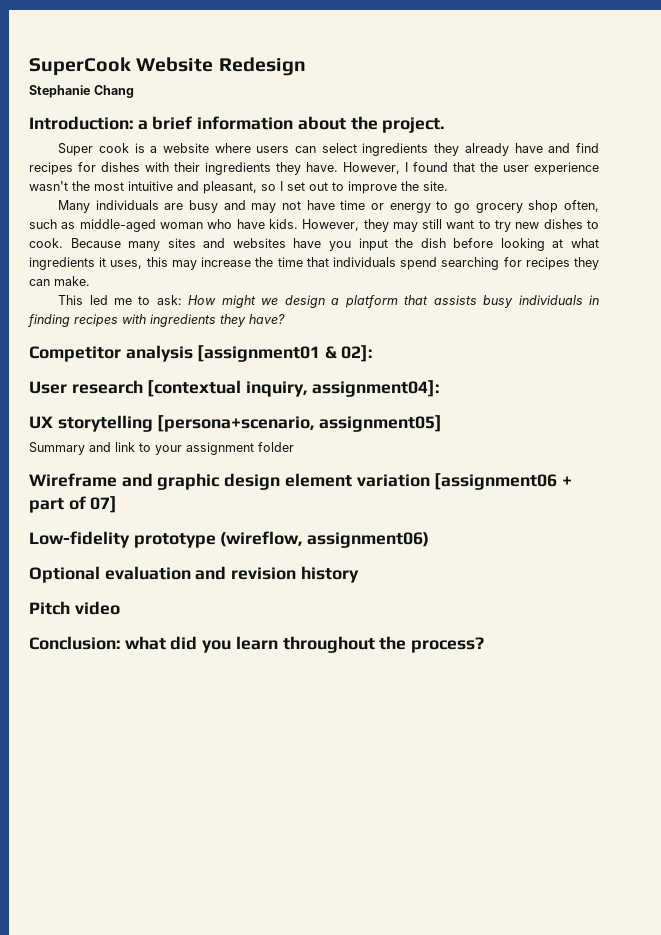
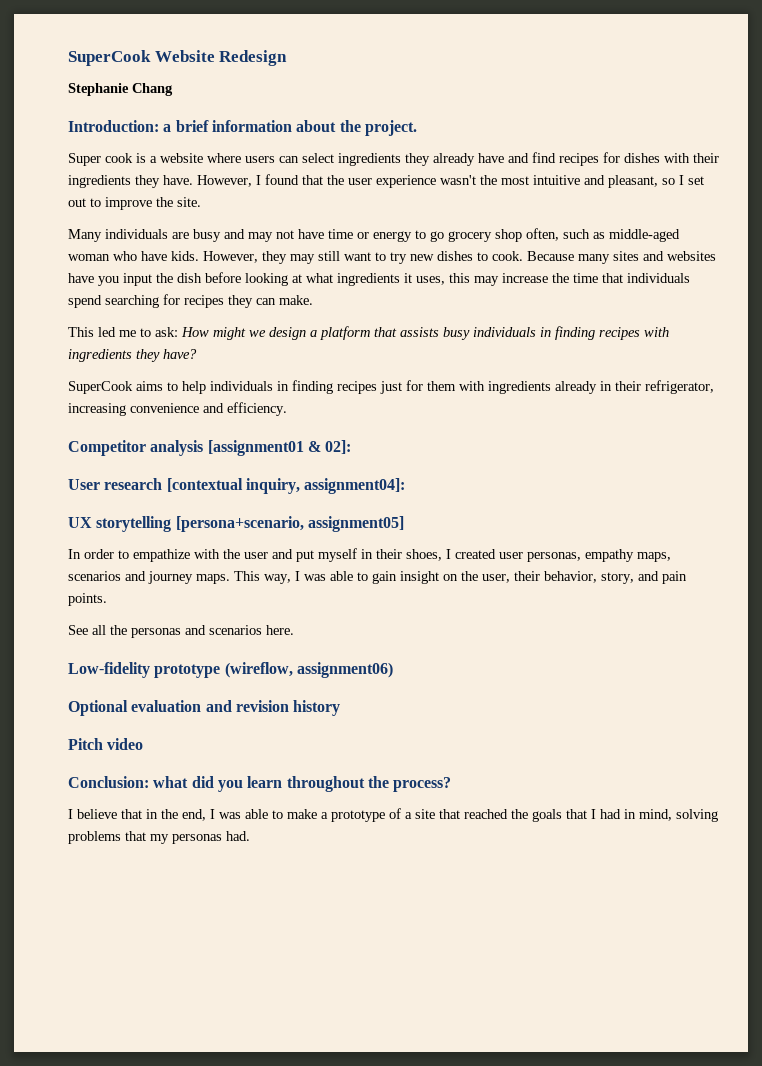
+ SuperCook aims to help individuals in finding recipes just for them with ingredients already in their refrigerator, increasing convenience and efficiency.
- Summary and link to your assignment folder
- Wireframe and graphic design element variation [assignment06 + part of 07]
+ In order to empathize with the user and put myself in their shoes, I created user personas, empathy maps, scenarios and journey maps. This way, I was able to gain insight on the user, their behavior, story, and pain points.
+ See all the personas and scenarios here.
+ I believe that in the end, I was able to make a prototype of a site that reached the goals that I had in mind, solving problems that my personas had.

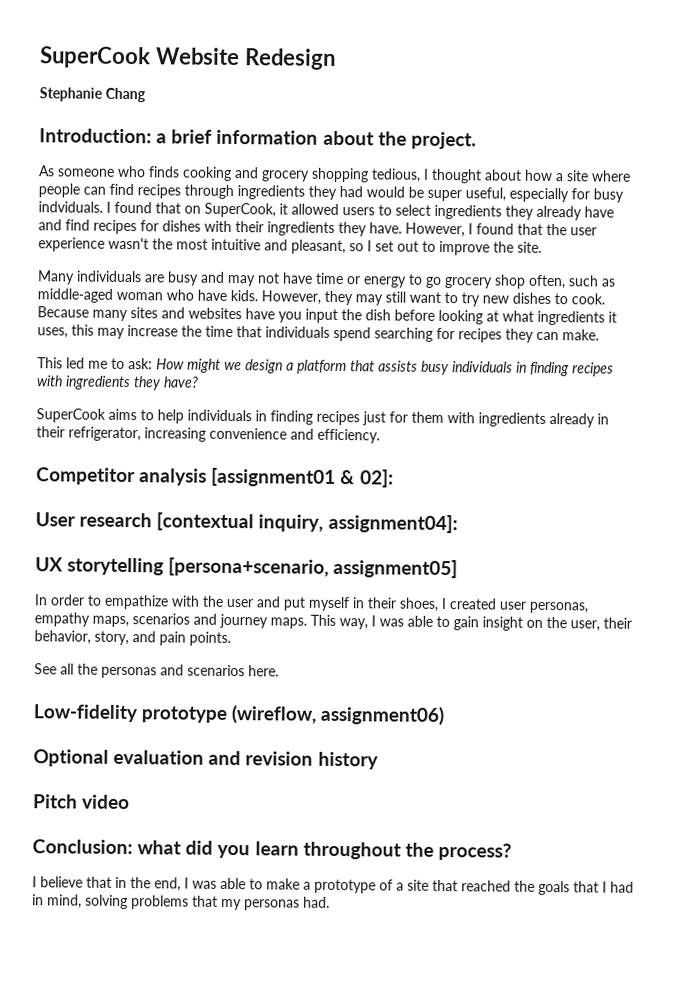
- Super cook is a website where users can select ingredients they already have and find recipes for dishes with their ingredients they have.
+ As someone who finds cooking and grocery shopping tedious, I thought about how a site where people can find recipes through ingredients they had would be super useful, especially for busy indviduals. I found that on SuperCook, it allowed users to select ingredients they already have and find recipes for dishes with their ingredients they have.

